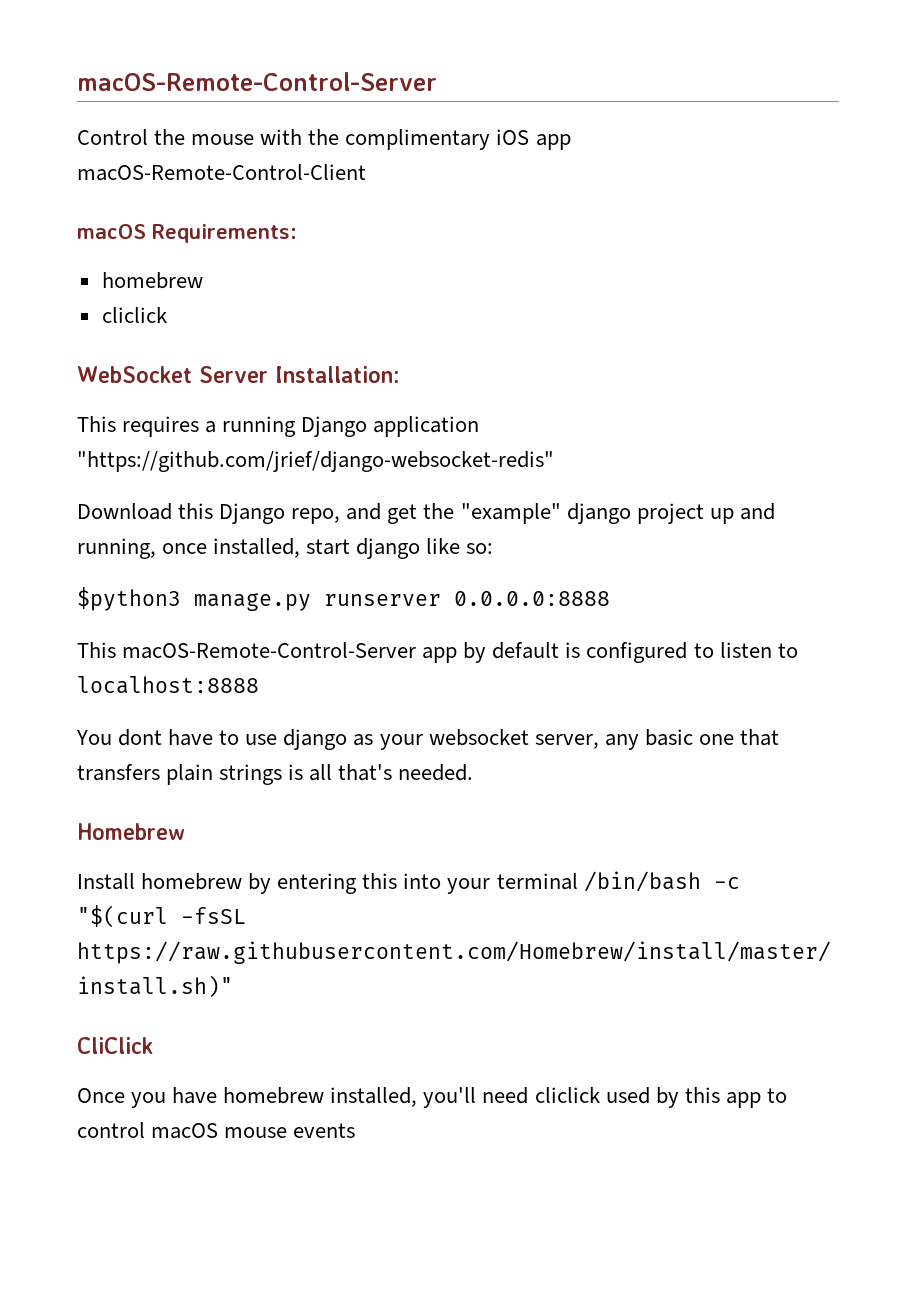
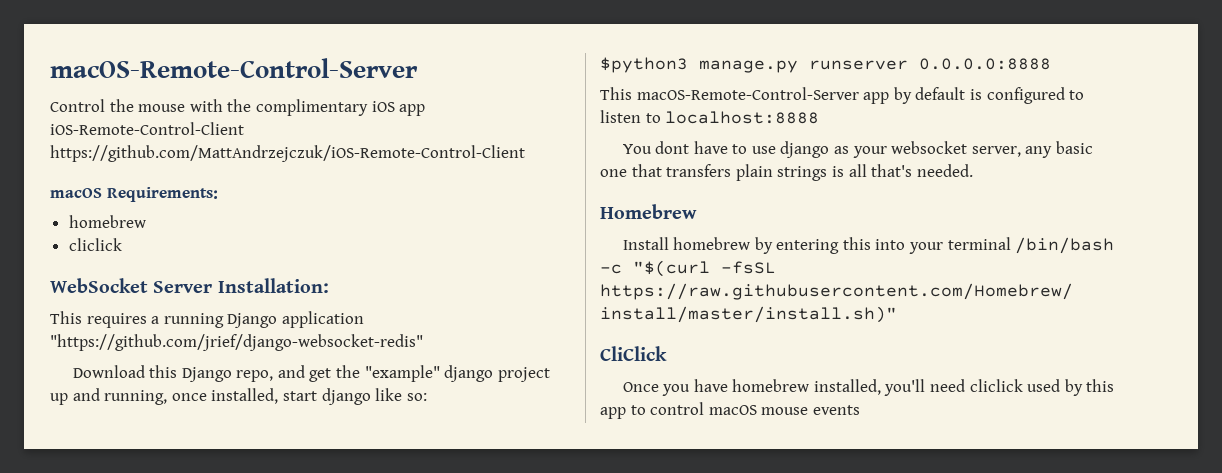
- Control the mouse with the complimentary iOS app macOS-Remote-Control-Client
+ Control the mouse with the complimentary iOS app iOS-Remote-Control-Client https://github.com/MattAndrzejczuk/iOS-Remote-Control-Client

